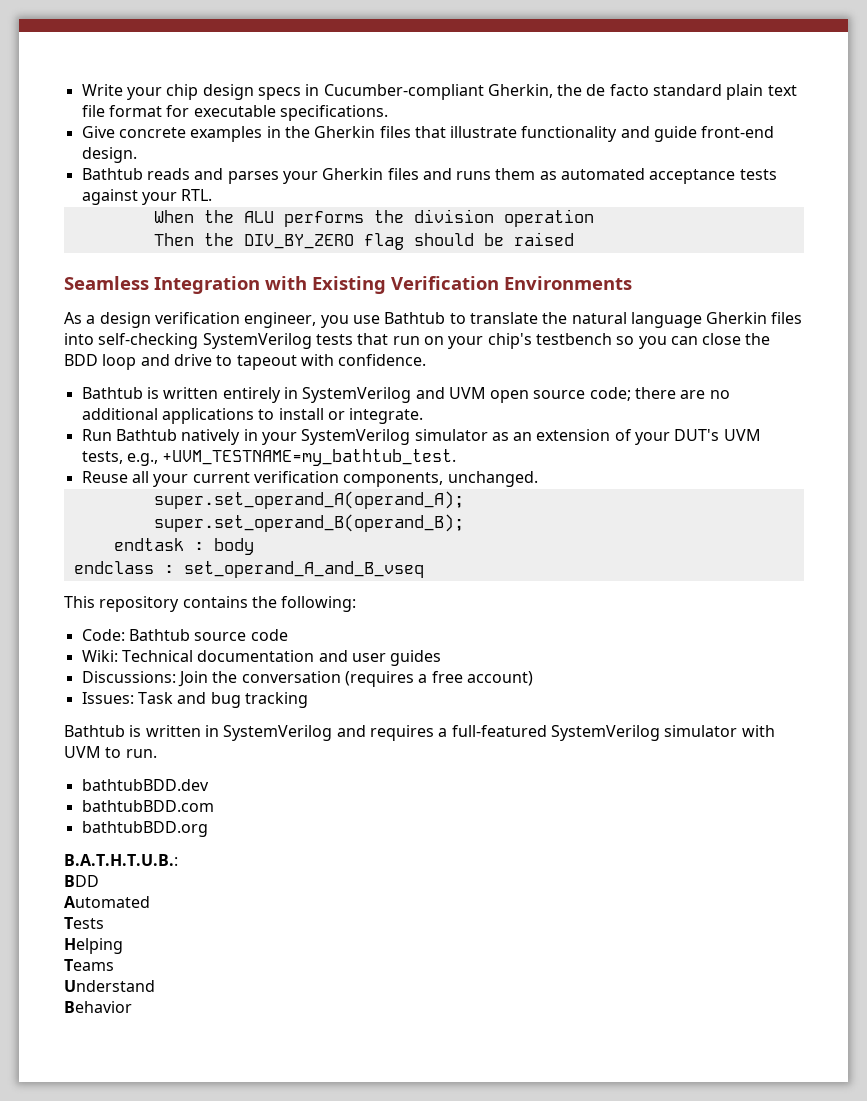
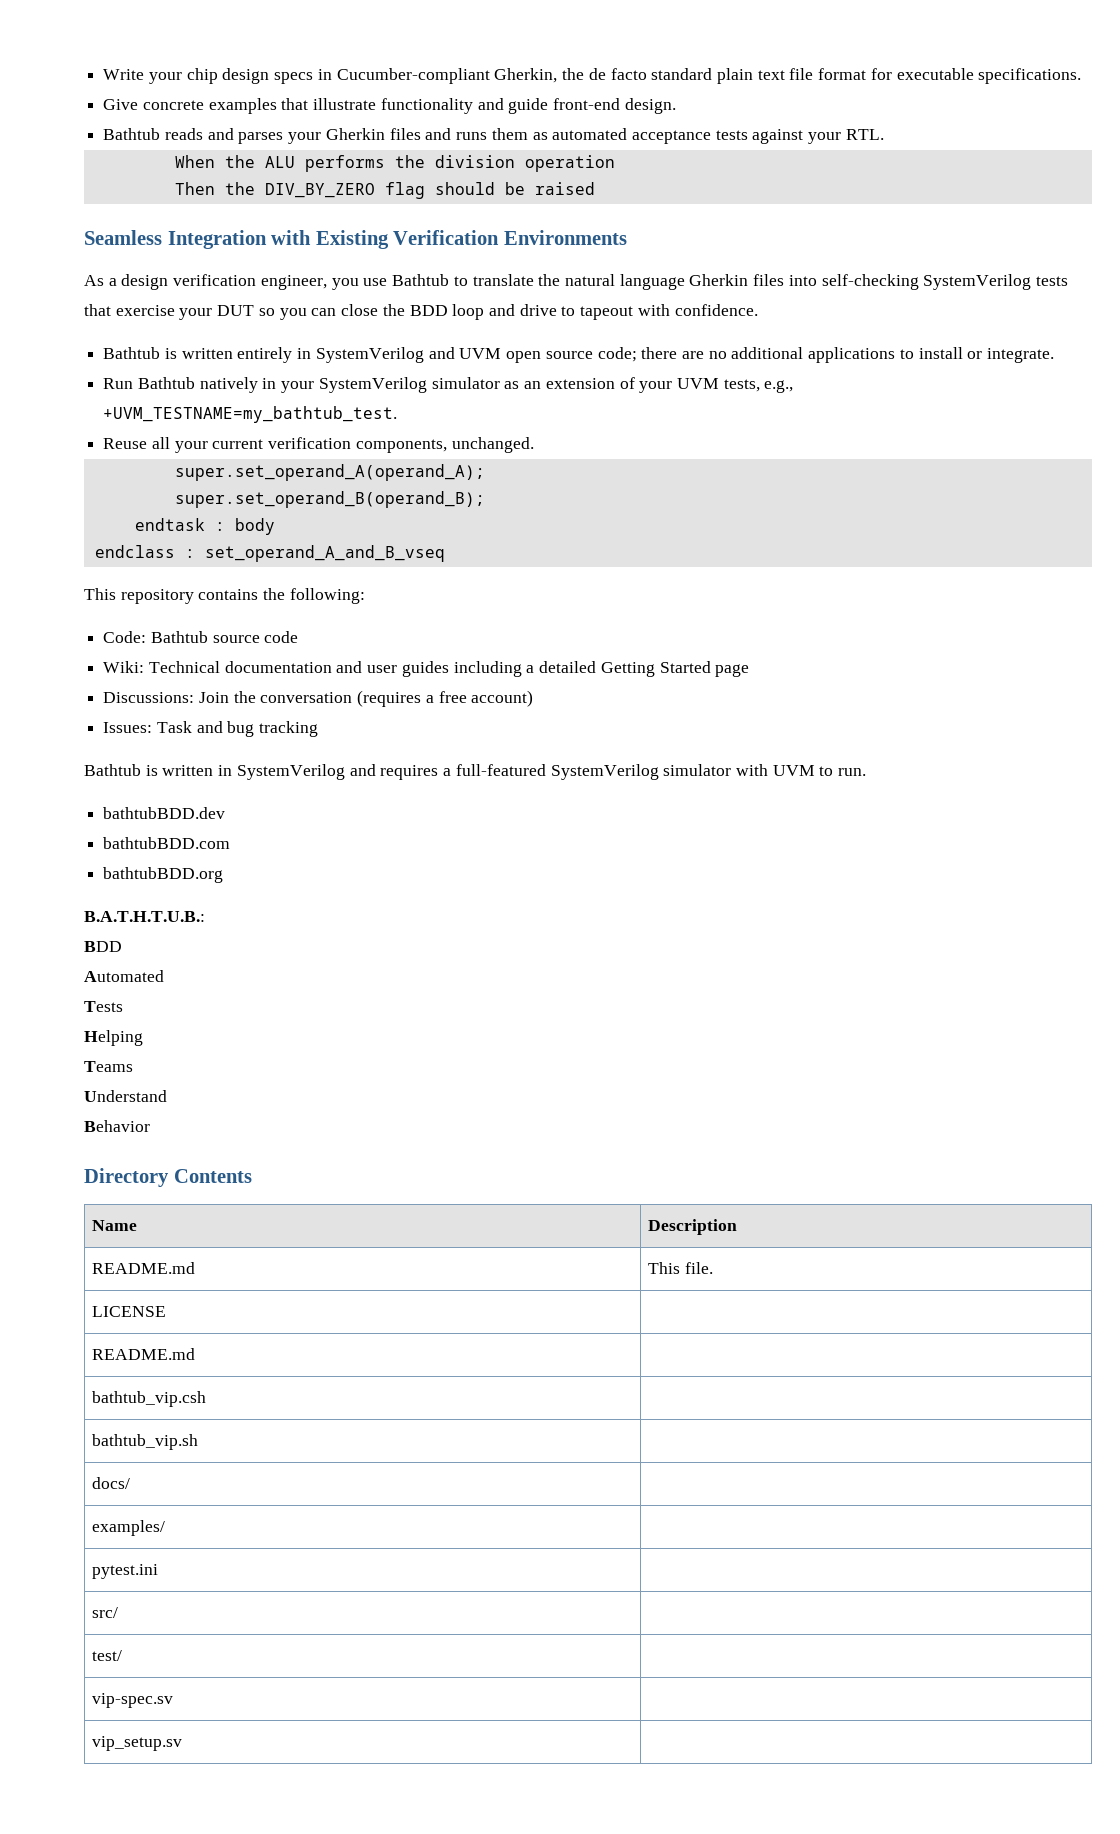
- Give concrete examples in the Gherkin files that illustrate functionality and guide front-end design.
+ Give concrete examples that illustrate functionality and guide front-end design.
- As a design verification engineer, you use Bathtub to translate the natural language Gherkin files into self-checking SystemVerilog tests that run on your chip's testbench so you can close the BDD loop and drive to tapeout with confidence.
+ As a design verification engineer, you use Bathtub to translate the natural language Gherkin files into self-checking SystemVerilog tests that exercise your DUT so you can close the BDD loop and drive to tapeout with confidence.
- Run Bathtub natively in your SystemVerilog simulator as an extension of your DUT's UVM tests, e.g., +UVM_TESTNAME=my_bathtub_test.
+ Run Bathtub natively in your SystemVerilog simulator as an extension of your UVM tests, e.g., +UVM_TESTNAME=my_bathtub_test.
- Wiki: Technical documentation and user guides
+ Wiki: Technical documentation and user guides including a detailed Getting Started page
+ Directory Contents
+ Name | Description
+ README.md | This file.
+ LICENSE |
+ README.md |
+ bathtub_vip.csh |
+ bathtub_vip.sh |
+ docs/ |
+ examples/ |
+ pytest.ini |
+ src/ |
+ test/ |
+ vip-spec.sv |
+ vip_setup.sv |

